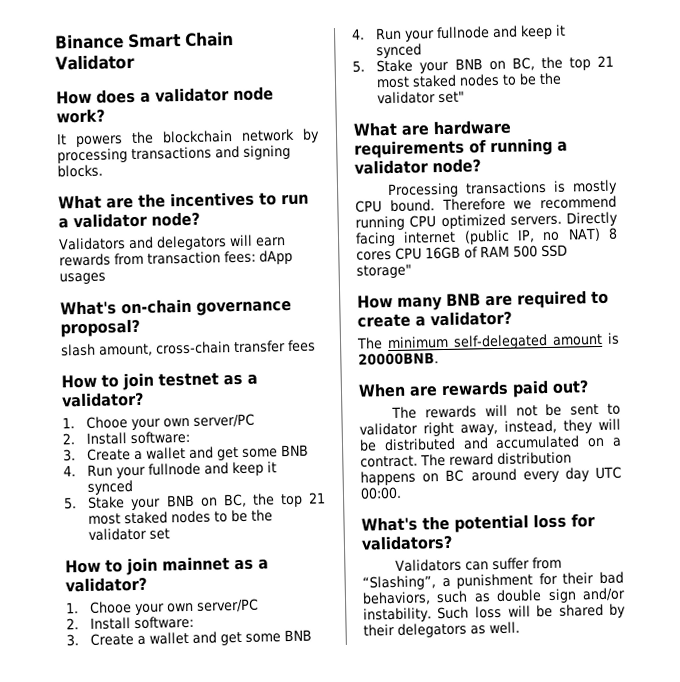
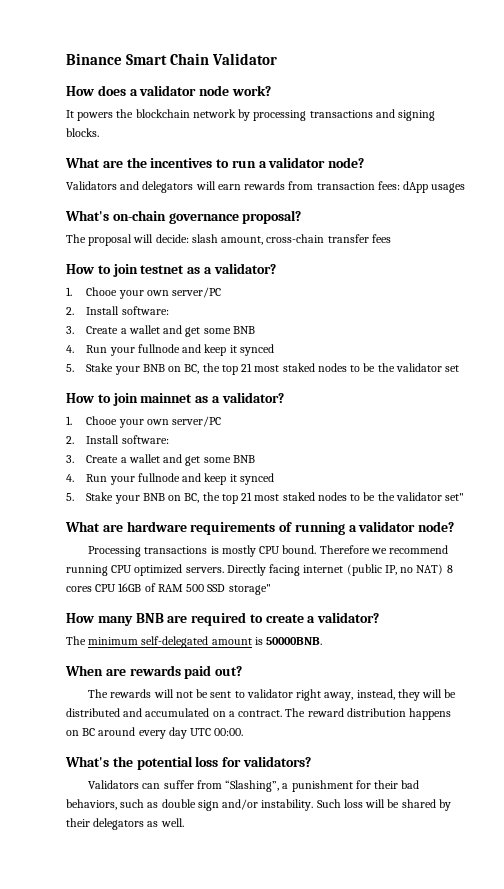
- slash amount, cross-chain transfer fees
+ The proposal will decide: slash amount, cross-chain transfer fees
- The minimum self-delegated amount is 20000BNB.
+ The minimum self-delegated amount is 50000BNB.

